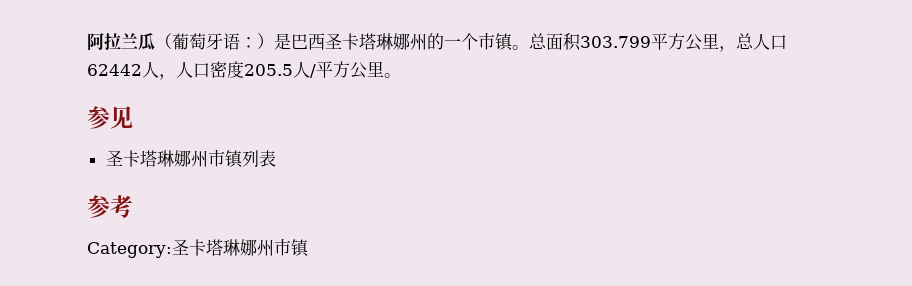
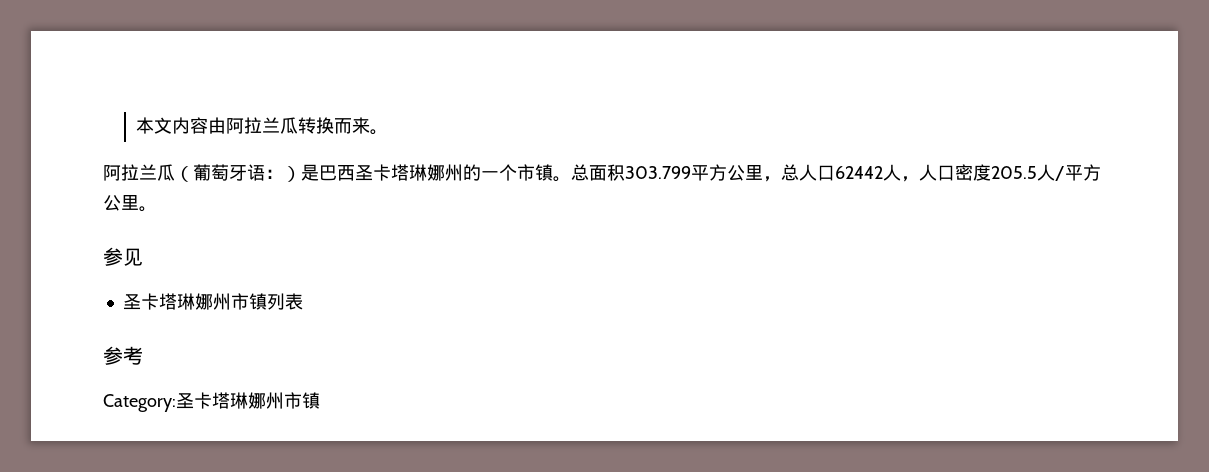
+ 本文内容由阿拉兰瓜转换而来。

